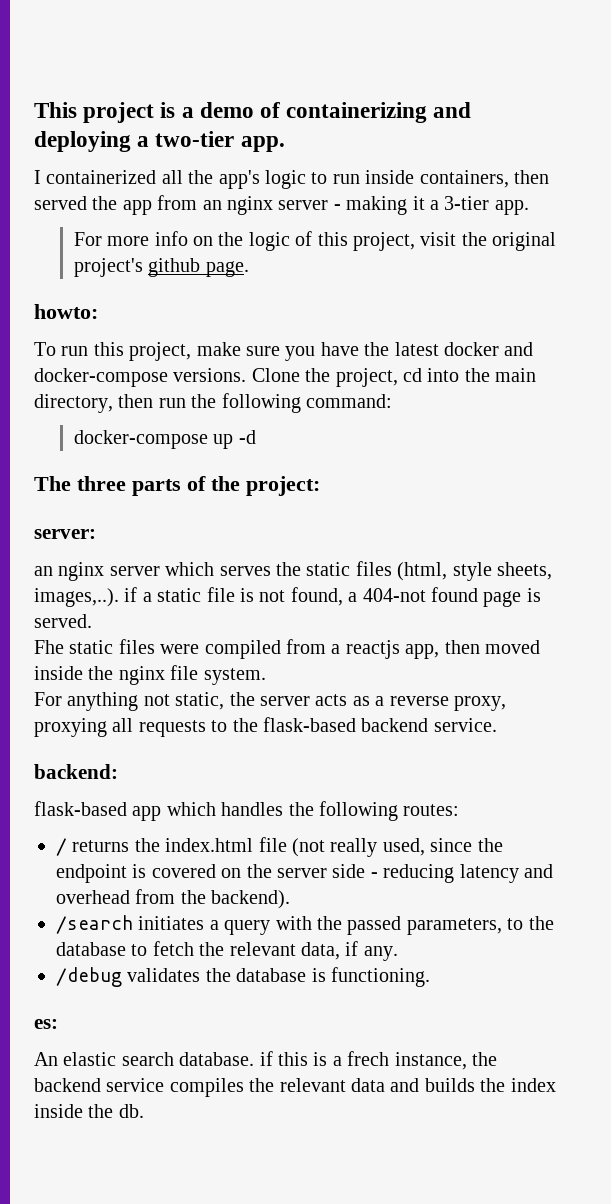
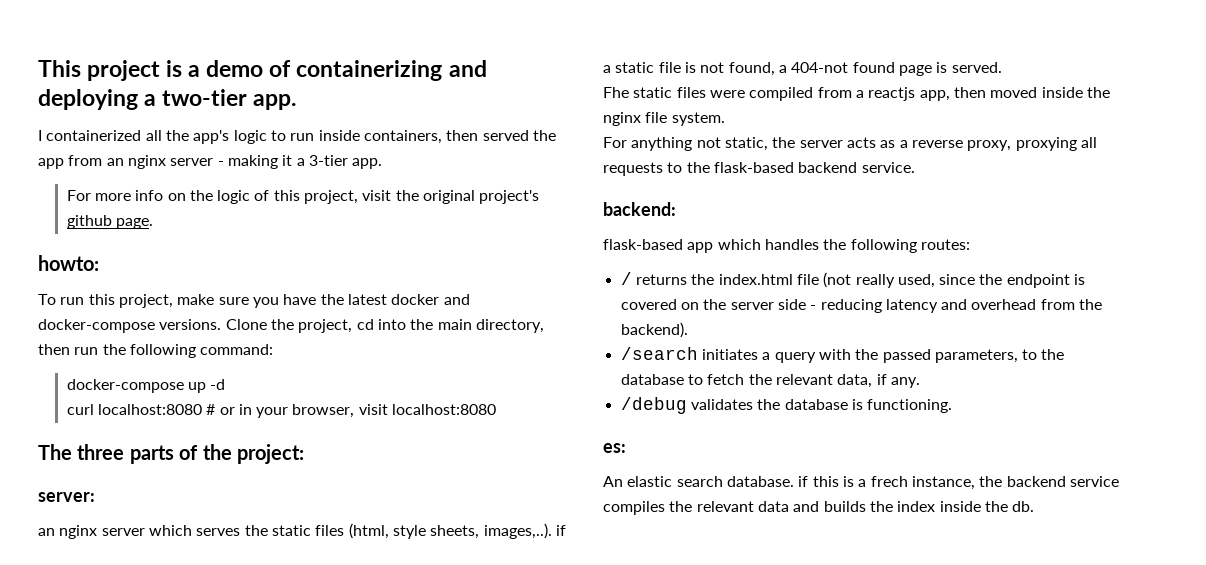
+ curl localhost:8080 # or in your browser, visit localhost:8080

